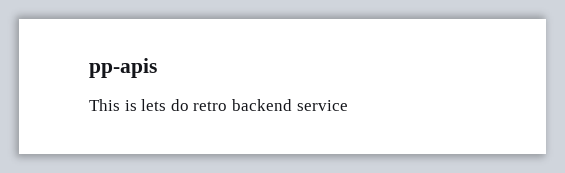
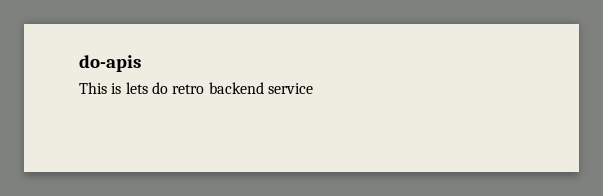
- pp-apis
+ do-apis

